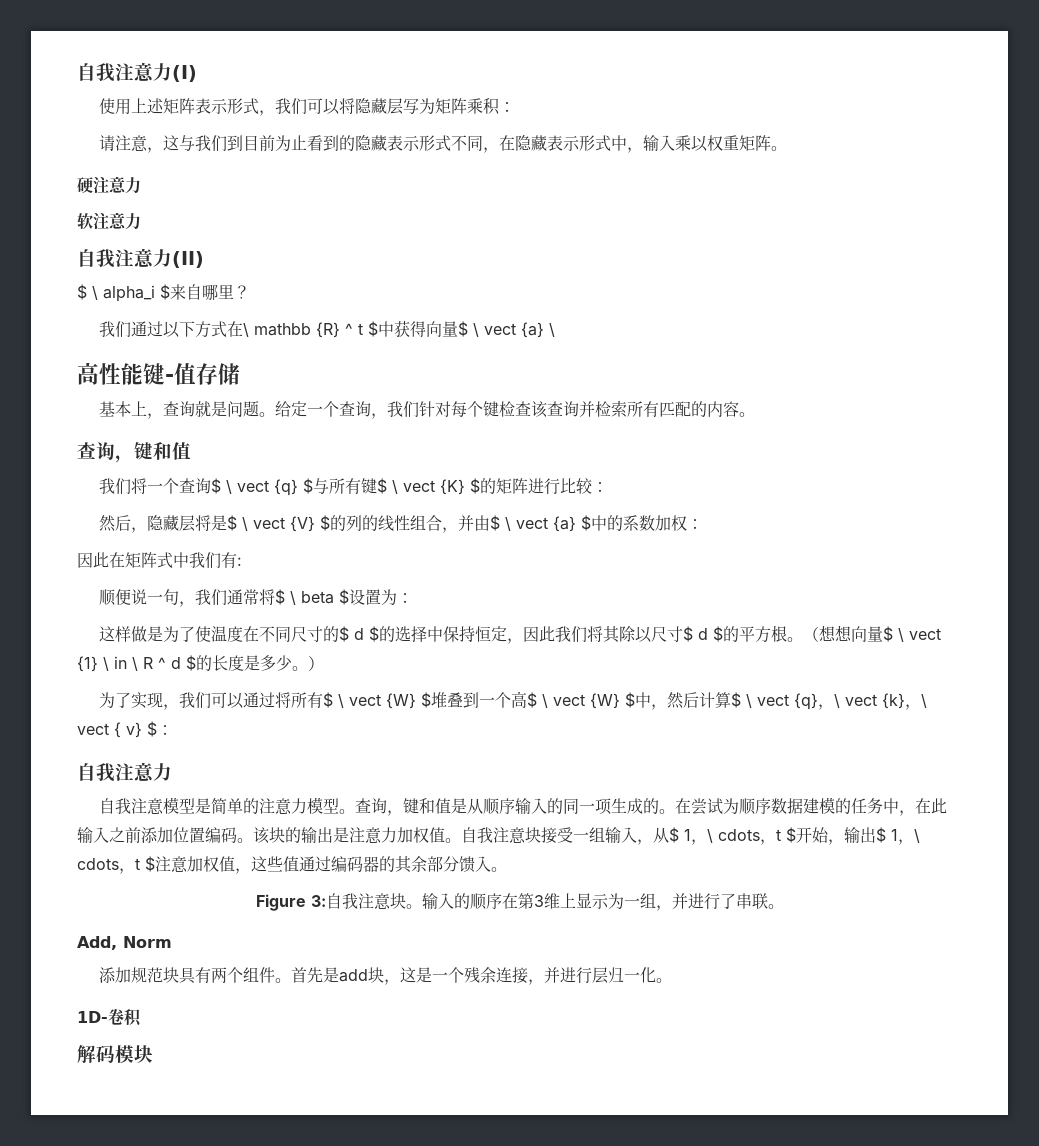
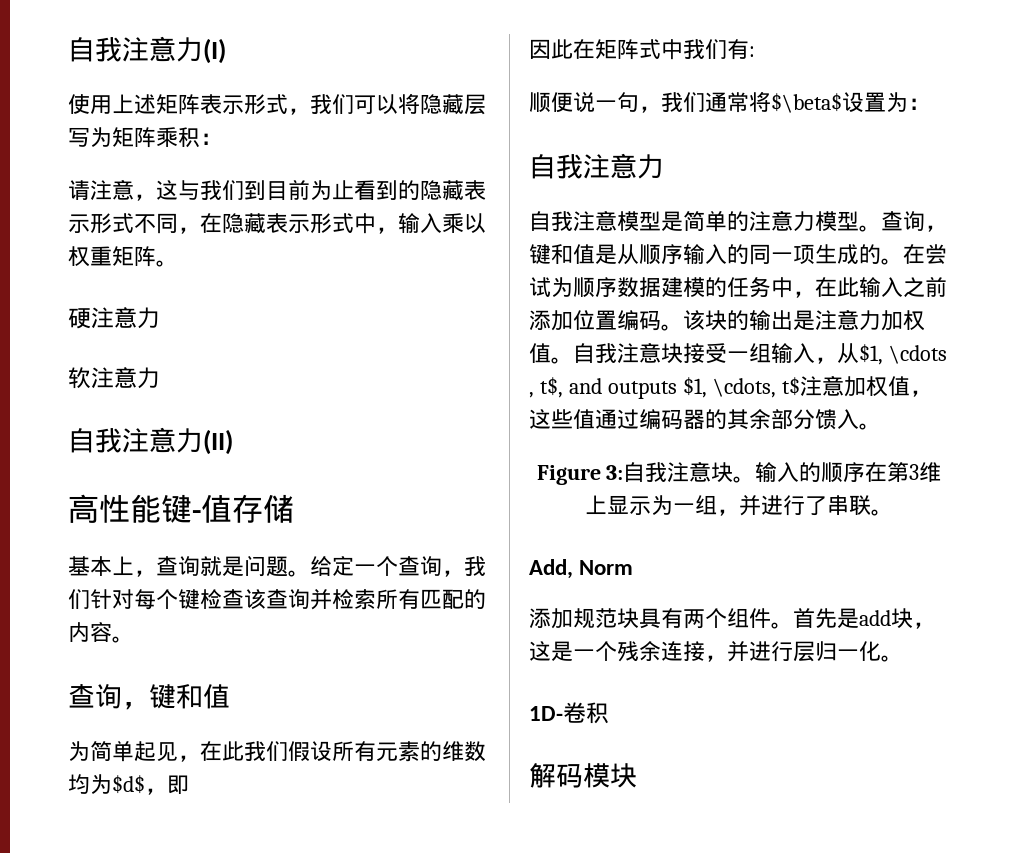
- $ \ alpha_i $来自哪里？
- 我们通过以下方式在\ mathbb {R} ^ t $中获得向量$ \ vect {a} \
- 我们将一个查询$ \ vect {q} $与所有键$ \ vect {K} $的矩阵进行比较：
- 然后，隐藏层将是$ \ vect {V} $的列的线性组合，并由$ \ vect {a} $中的系数加权：
+ 为简单起见，在此我们假设所有元素的维数均为$d$，即
- 顺便说一句，我们通常将$ \ beta $设置为：
- 这样做是为了使温度在不同尺寸的$ d $的选择中保持恒定，因此我们将其除以尺寸$ d $的平方根。（想想向量$ \ vect {1} \ in \ R ^ d $的长度是多少。）
- 为了实现，我们可以通过将所有$ \ vect {W} $堆叠到一个高$ \ vect {W} $中，然后计算$ \ vect {q}，\ vect {k}，\ vect { v} $：
+ 顺便说一句，我们通常将$\beta$设置为：
- 自我注意块接受一组输入，从$ 1，\ cdots，t $开始，输出$ 1，\ cdots，t $注意加权值，这些值通过编码器的其余部分馈入。
+ 自我注意块接受一组输入，从$1, \cdots , t$, and outputs $1, \cdots, t$注意加权值，这些值通过编码器的其余部分馈入。

